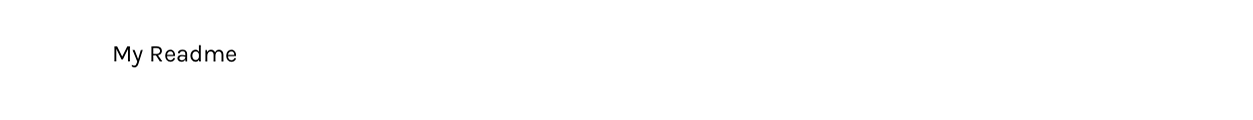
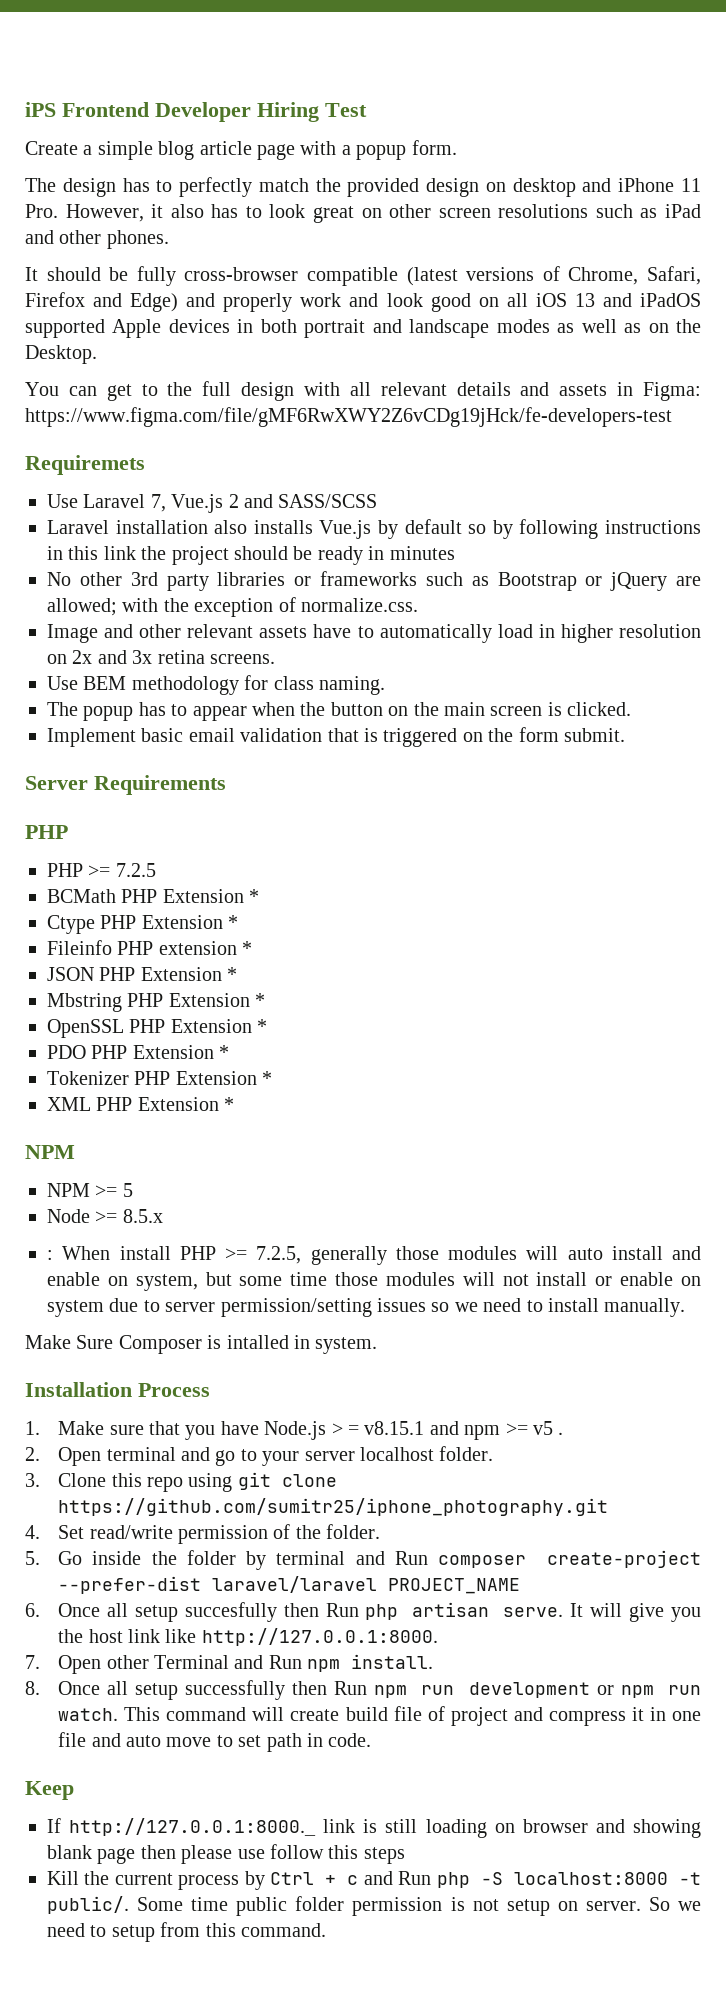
- My Readme
+ iPS Frontend Developer Hiring Test
+ Create a simple blog article page with a popup form.
+ The design has to perfectly match the provided design on desktop and iPhone 11 Pro. However, it also has to look great on other screen resolutions such as iPad and other phones.
+ It should be fully cross-browser compatible (latest versions of Chrome, Safari, Firefox and Edge) and properly work and look good on all iOS 13 and iPadOS supported Apple devices in both portrait and landscape modes as well as on the Desktop.
+ You can get to the full design with all relevant details and assets in Figma: https://www.figma.com/file/gMF6RwXWY2Z6vCDg19jHck/fe-developers-test
+ Requiremets
+ Use Laravel 7, Vue.js 2 and SASS/SCSS
+ Laravel installation also installs Vue.js by default so by following instructions in this link the project should be ready in minutes
+ No other 3rd party libraries or frameworks such as Bootstrap or jQuery are allowed; with the exception of normalize.css.
+ Image and other relevant assets have to automatically load in higher resolution on 2x and 3x retina screens.
+ Use BEM methodology for class naming.
+ The popup has to appear when the button on the main screen is clicked.
+ Implement basic email validation that is triggered on the form submit.
+ Server Requirements
+ PHP
+ PHP >= 7.2.5
+ BCMath PHP Extension *
+ Ctype PHP Extension *
+ Fileinfo PHP extension *
+ JSON PHP Extension *
+ Mbstring PHP Extension *
+ OpenSSL PHP Extension *
+ PDO PHP Extension *
+ Tokenizer PHP Extension *
+ XML PHP Extension *
+ NPM
+ NPM >= 5
+ Node >= 8.5.x
+ : When install PHP >= 7.2.5, generally those modules will auto install and enable on system, but some time those modules will not install or enable on system due to server permission/setting issues so we need to install manually.
+ Make Sure Composer is intalled in system.
+ Installation Process
+ 1. Make sure that you have Node.js > = v8.15.1 and npm >= v5 .
+ 2. Open terminal and go to your server localhost folder.
+ 3. Clone this repo using git clone https://github.com/sumitr25/iphone_photography.git
+ 4. Set read/write permission of the folder.
+ 5. Go inside the folder by terminal and Run composer create-project --prefer-dist laravel/laravel PROJECT_NAME
+ 6. Once all setup succesfully then Run php artisan serve. It will give you the host link like http://127.0.0.1:8000.
+ 7. Open other Terminal and Run npm install.
+ 8. Once all setup successfully then Run npm run development or npm run watch. This command will create build file of project and compress it in one file and auto move to set path in code.
+ Keep
+ If http://127.0.0.1:8000._ link is still loading on browser and showing blank page then please use follow this steps
+ Kill the current process by Ctrl + c and Run php -S localhost:8000 -t public/. Some time public folder permission is not setup on server. So we need to setup from this command.

